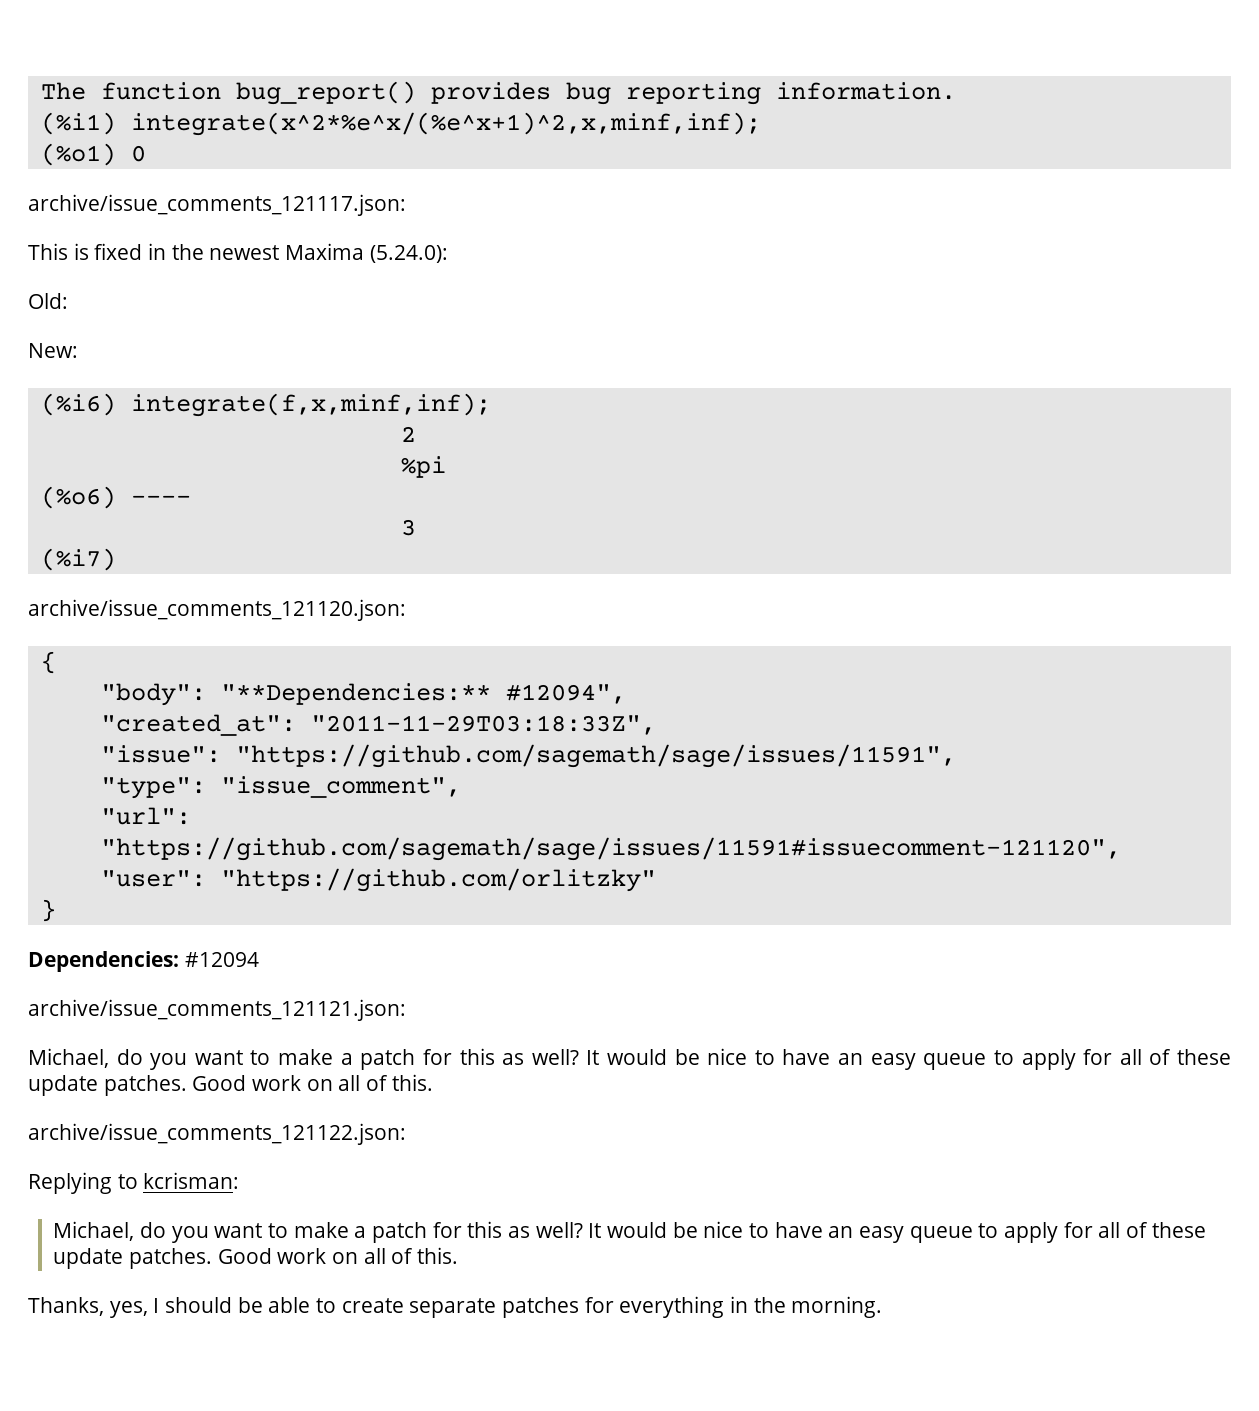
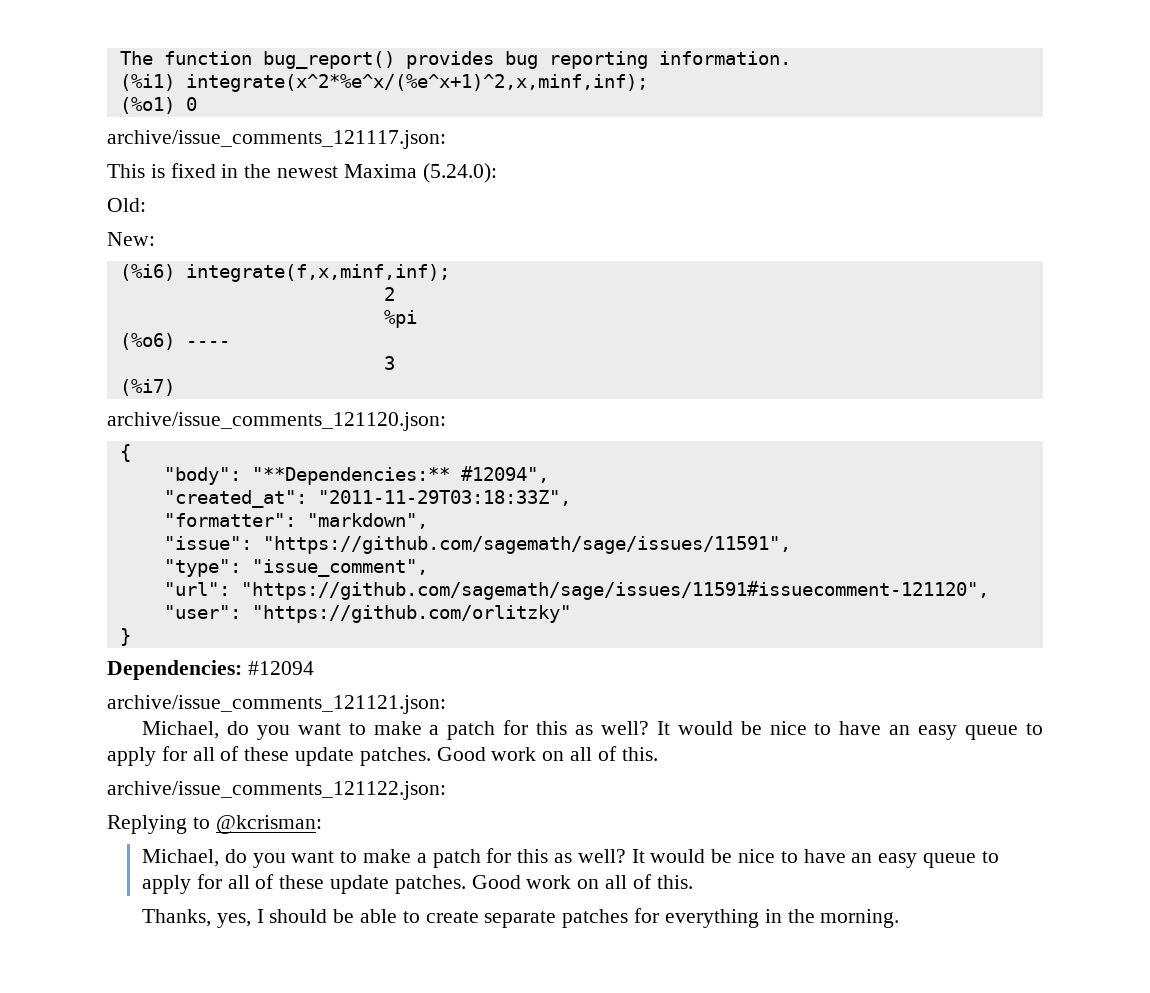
+ "formatter": "markdown",
- Replying to kcrisman:
+ Replying to @kcrisman:

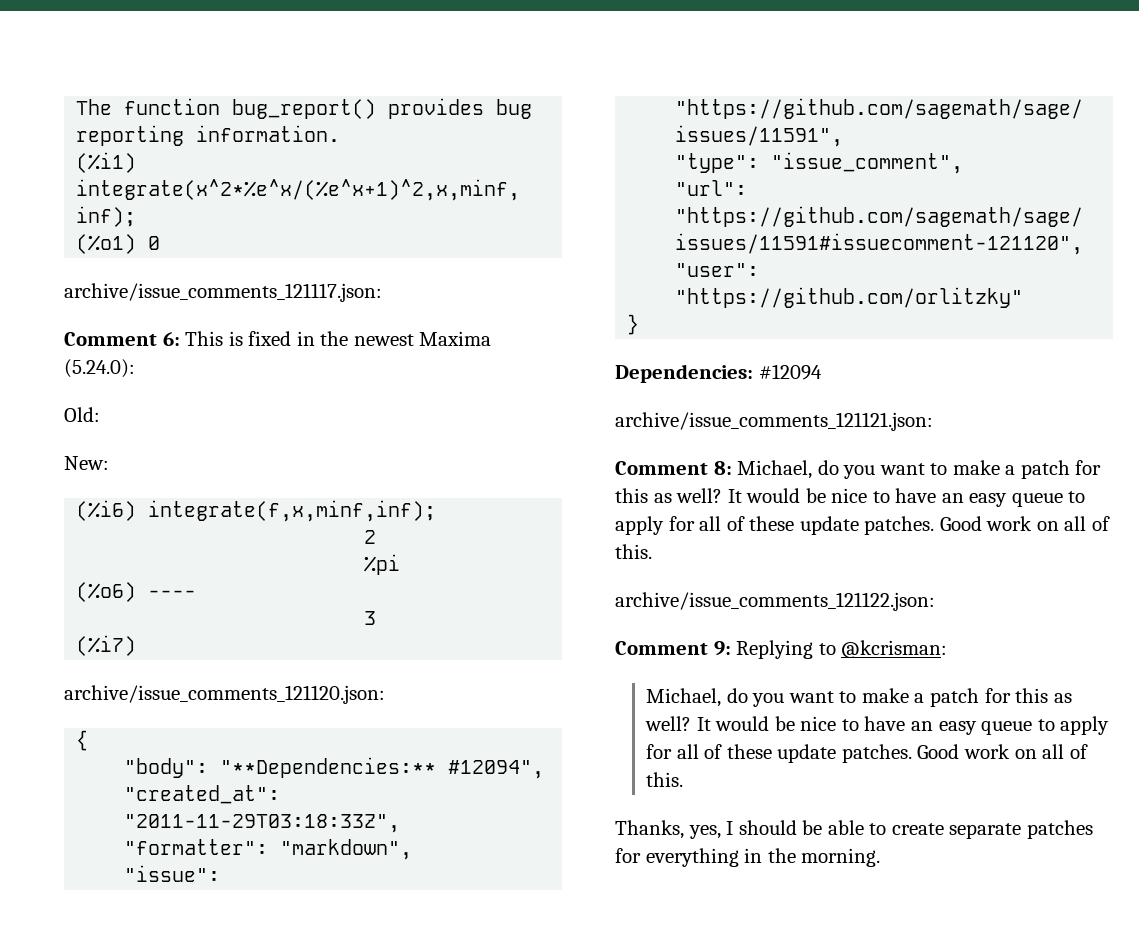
- This is fixed in the newest Maxima (5.24.0):
+ Comment 6: This is fixed in the newest Maxima (5.24.0):
  archive/issue_comments_121121.json:
- Michael, do you want to make a patch for this as well?
+ Comment 8: Michael, do you want to make a patch for this as well?
- Replying to @kcrisman:
+ Comment 9: Replying to @kcrisman:

